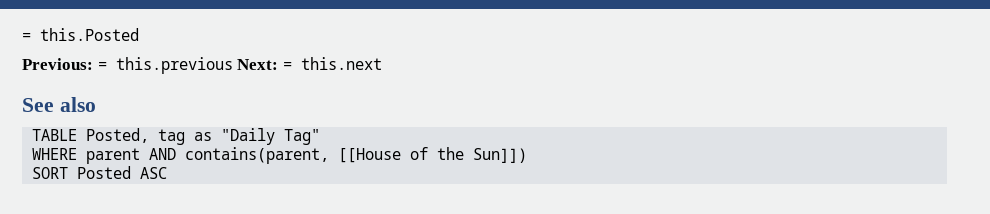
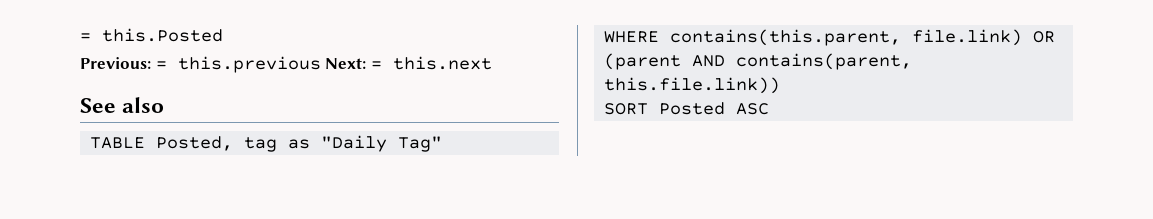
- WHERE parent AND contains(parent, [[House of the Sun]])
+ WHERE contains(this.parent, file.link) OR (parent AND contains(parent, this.file.link))

